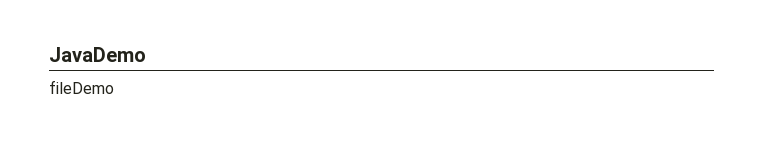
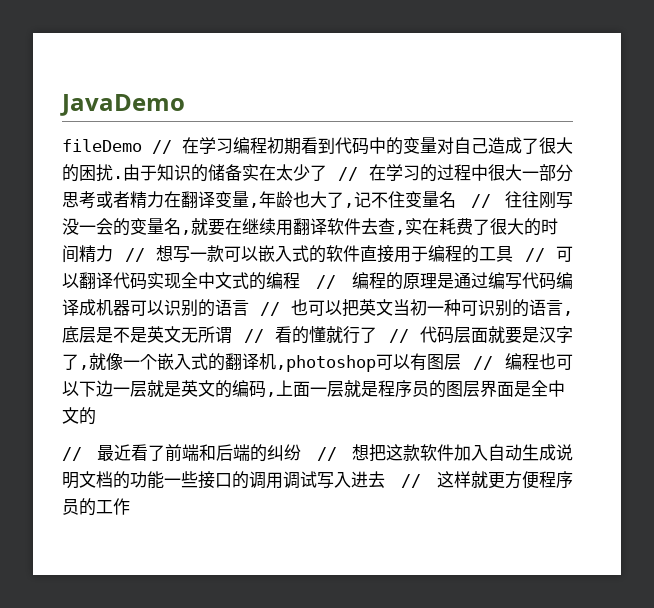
- fileDemo
+ fileDemo // 在学习编程初期看到代码中的变量对自己造成了很大的困扰.由于知识的储备实在太少了 // 在学习的过程中很大一部分思考或者精力在翻译变量,年龄也大了,记不住变量名 // 往往刚写没一会的变量名,就要在继续用翻译软件去查,实在耗费了很大的时间精力 // 想写一款可以嵌入式的软件直接用于编程的工具 // 可以翻译代码实现全中文式的编程 // 编程的原理是通过编写代码编译成机器可以识别的语言 // 也可以把英文当初一种可识别的语言,底层是不是英文无所谓 // 看的懂就行了 // 代码层面就要是汉字了,就像一个嵌入式的翻译机,photoshop可以有图层 // 编程也可以下边一层就是英文的编码,上面一层就是程序员的图层界面是全中文的
+ // 最近看了前端和后端的纠纷 // 想把这款软件加入自动生成说明文档的功能一些接口的调用调试写入进去 // 这样就更方便程序员的工作

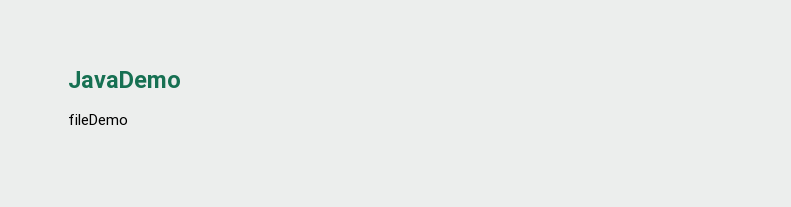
- fileDemo // 在学习编程初期看到代码中的变量对自己造成了很大的困扰.由于知识的储备实在太少了 // 在学习的过程中很大一部分思考或者精力在翻译变量,年龄也大了,记不住变量名 // 往往刚写没一会的变量名,就要在继续用翻译软件去查,实在耗费了很大的时间精力 // 想写一款可以嵌入式的软件直接用于编程的工具 // 可以翻译代码实现全中文式的编程 // 编程的原理是通过编写代码编译成机器可以识别的语言 // 也可以把英文当初一种可识别的语言,底层是不是英文无所谓 // 看的懂就行了 // 代码层面就要是汉字了,就像一个嵌入式的翻译机,photoshop可以有图层 // 编程也可以下边一层就是英文的编码,上面一层就是程序员的图层界面是全中文的
- // 最近看了前端和后端的纠纷 // 想把这款软件加入自动生成说明文档的功能一些接口的调用调试写入进去 // 这样就更方便程序员的工作
+ fileDemo

